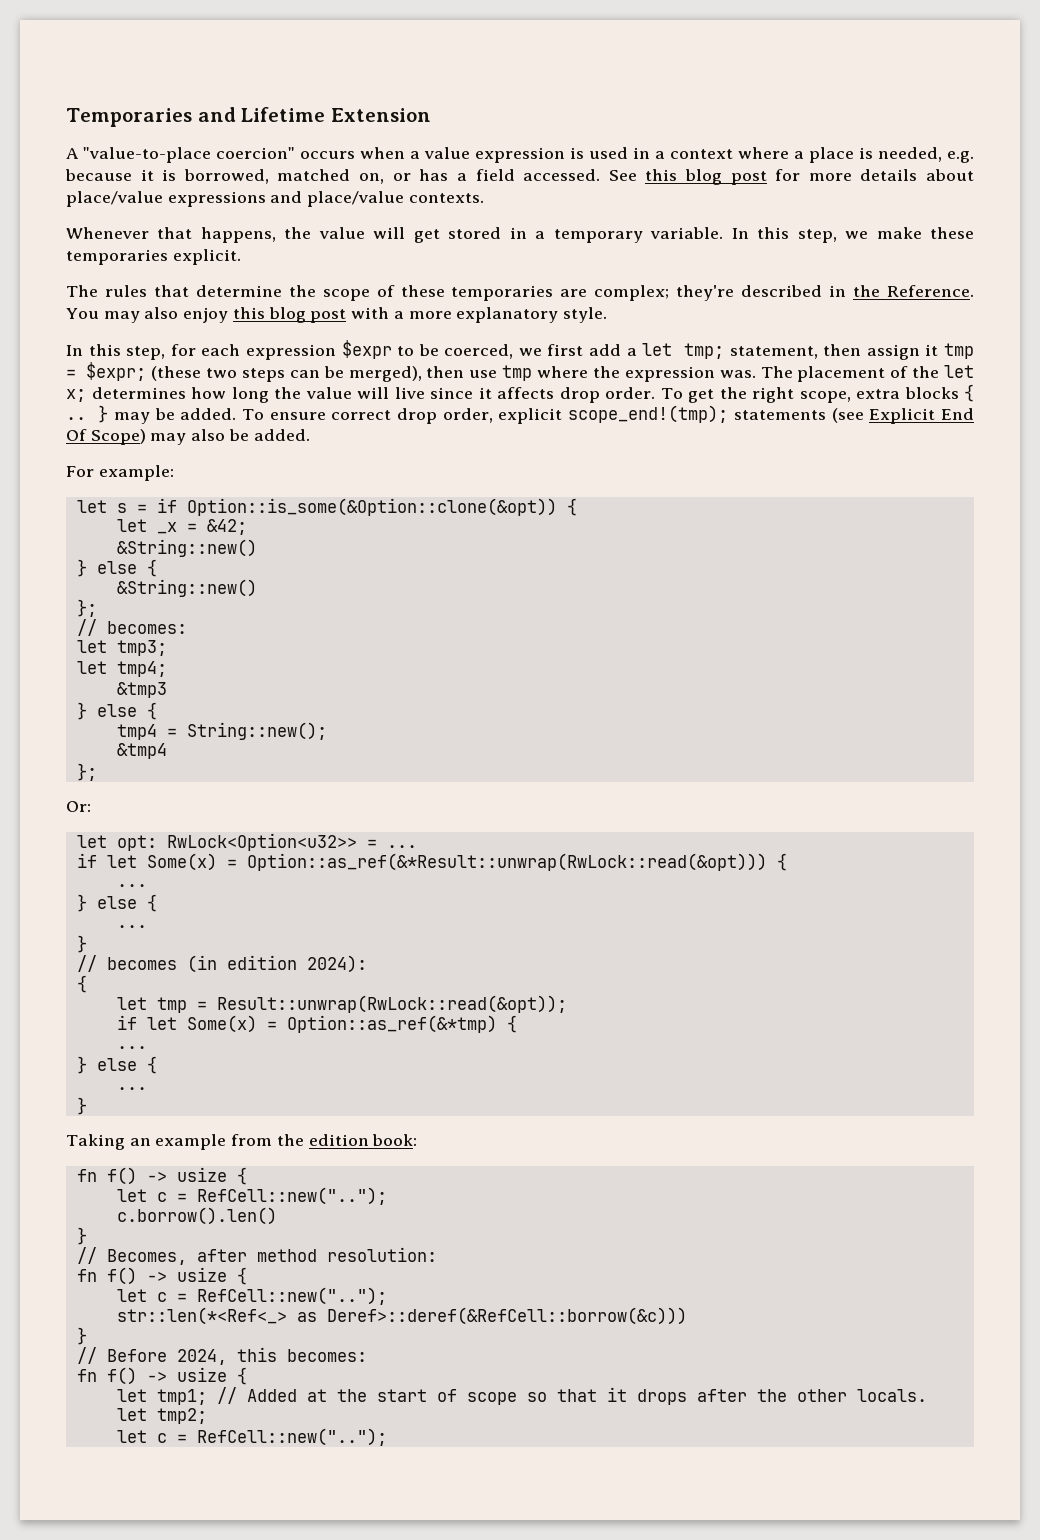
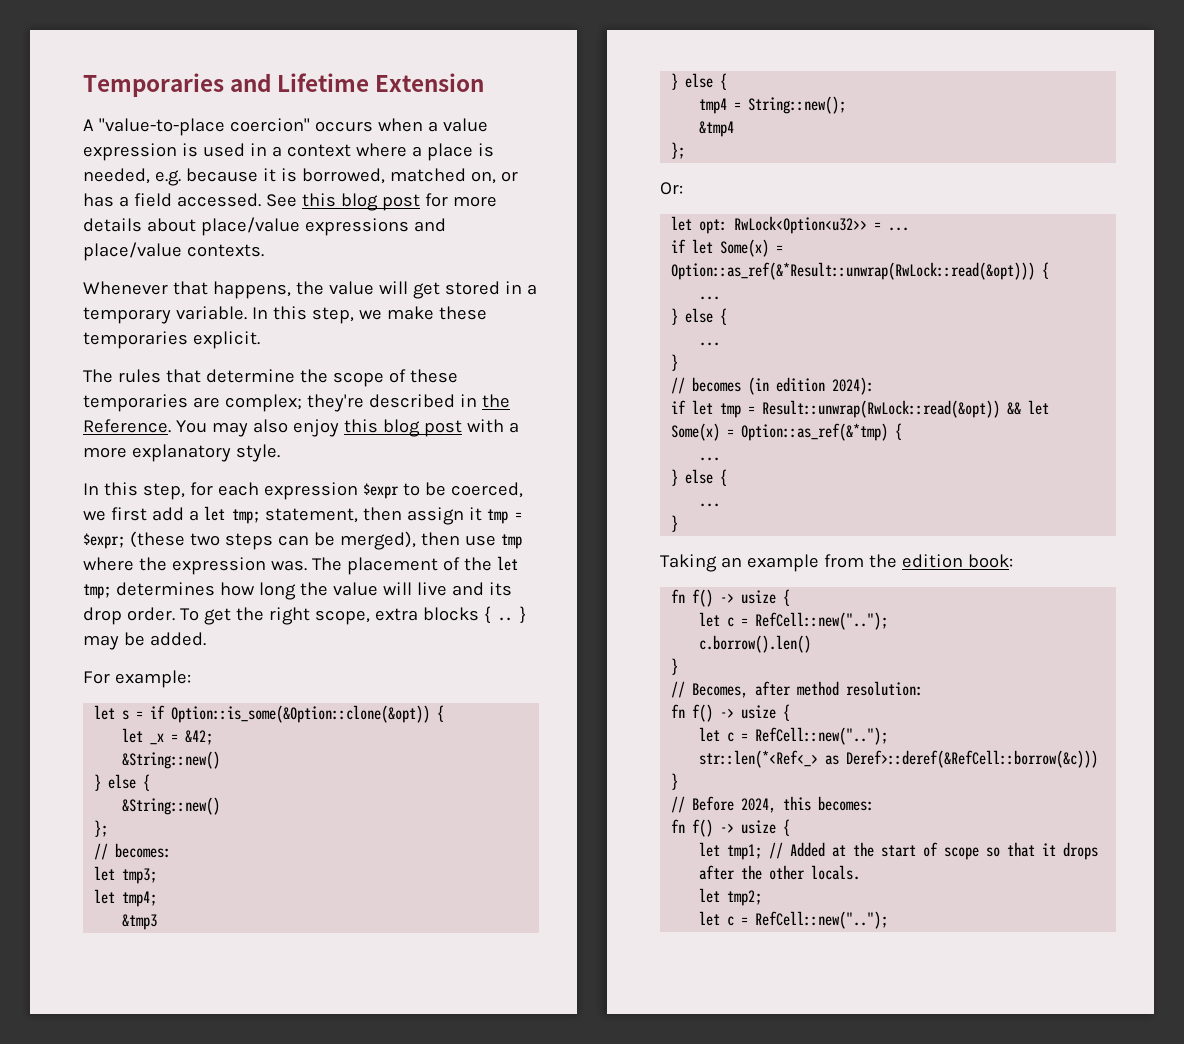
- The placement of the let x; determines how long the value will live since it affects drop order.
+ The placement of the let tmp; determines how long the value will live and its drop order.
- To ensure correct drop order, explicit scope_end!(tmp); statements (see Explicit End Of Scope) may also be added.
  // becomes (in edition 2024):
- {
- let tmp = Result::unwrap(RwLock::read(&opt));
- if let Some(x) = Option::as_ref(&*tmp) {
+ if let tmp = Result::unwrap(RwLock::read(&opt)) && let Some(x) = Option::as_ref(&*tmp) {

